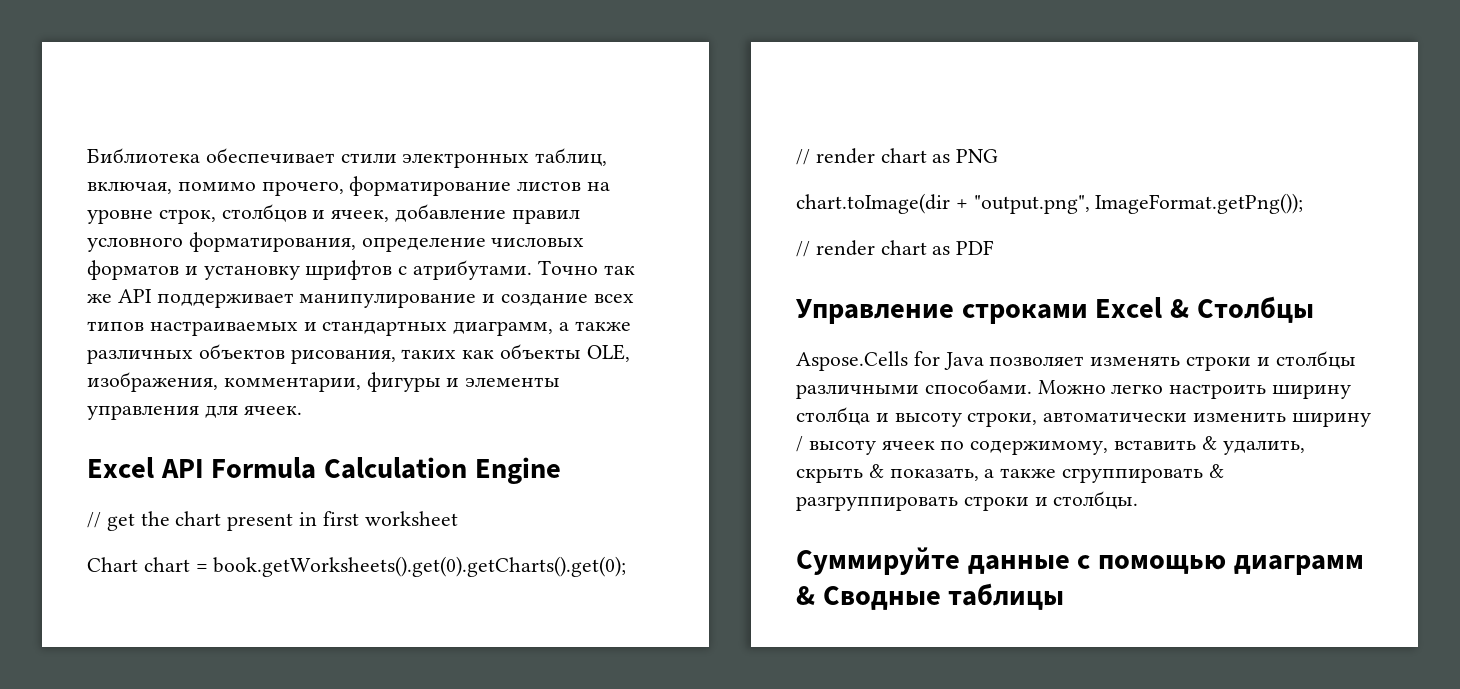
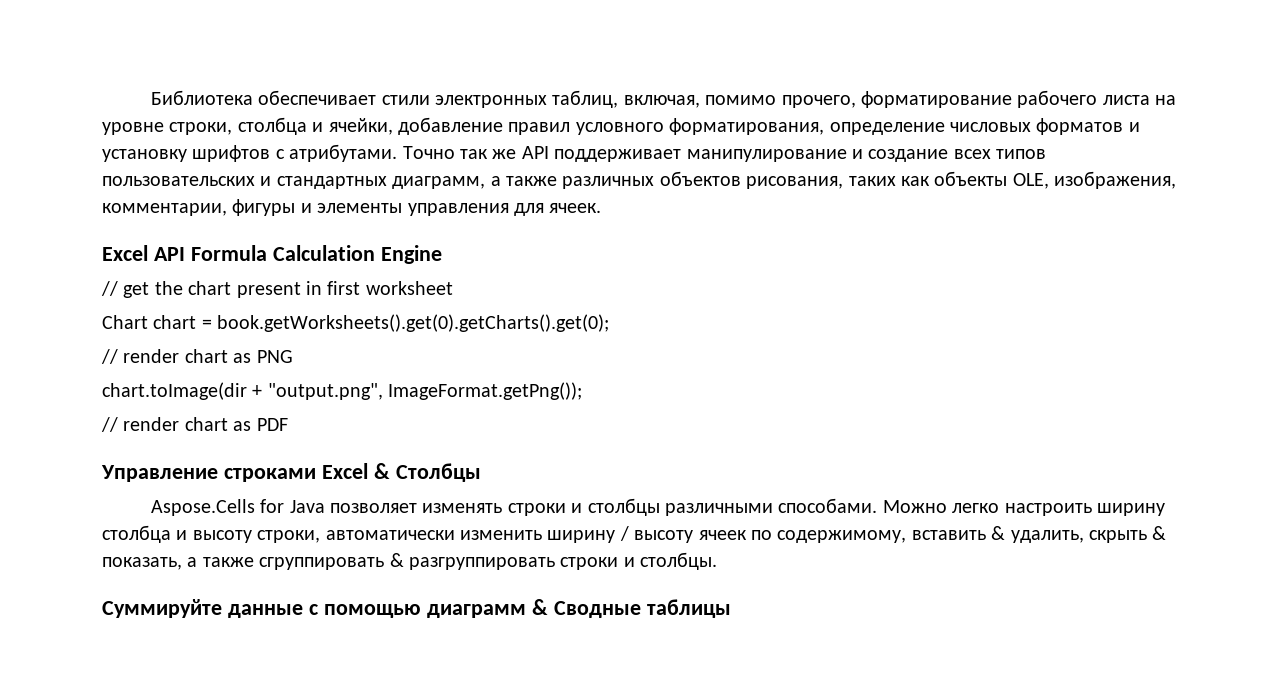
- Библиотека обеспечивает стили электронных таблиц, включая, помимо прочего, форматирование листов на уровне строк, столбцов и ячеек, добавление правил условного форматирования, определение числовых форматов и установку шрифтов с атрибутами.
+ Библиотека обеспечивает стили электронных таблиц, включая, помимо прочего, форматирование рабочего листа на уровне строки, столбца и ячейки, добавление правил условного форматирования, определение числовых форматов и установку шрифтов с атрибутами.
- Точно так же API поддерживает манипулирование и создание всех типов настраиваемых и стандартных диаграмм, а также различных объектов рисования, таких как объекты OLE, изображения, комментарии, фигуры и элементы управления для ячеек.
+ Точно так же API поддерживает манипулирование и создание всех типов пользовательских и стандартных диаграмм, а также различных объектов рисования, таких как объекты OLE, изображения, комментарии, фигуры и элементы управления для ячеек.

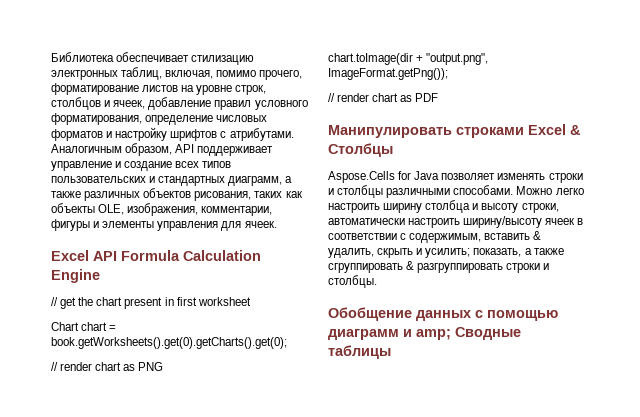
- Библиотека обеспечивает стили электронных таблиц, включая, помимо прочего, форматирование рабочего листа на уровне строки, столбца и ячейки, добавление правил условного форматирования, определение числовых форматов и установку шрифтов с атрибутами.
+ Библиотека обеспечивает стилизацию электронных таблиц, включая, помимо прочего, форматирование листов на уровне строк, столбцов и ячеек, добавление правил условного форматирования, определение числовых форматов и настройку шрифтов с атрибутами.
- Точно так же API поддерживает манипулирование и создание всех типов пользовательских и стандартных диаграмм, а также различных объектов рисования, таких как объекты OLE, изображения, комментарии, фигуры и элементы управления для ячеек.
+ Аналогичным образом, API поддерживает управление и создание всех типов пользовательских и стандартных диаграмм, а также различных объектов рисования, таких как объекты OLE, изображения, комментарии, фигуры и элементы управления для ячеек.
- Управление строками Excel & Столбцы
+ Манипулировать строками Excel & Столбцы
- Можно легко настроить ширину столбца и высоту строки, автоматически изменить ширину / высоту ячеек по содержимому, вставить & удалить, скрыть & показать, а также сгруппировать & разгруппировать строки и столбцы.
+ Можно легко настроить ширину столбца и высоту строки, автоматически настроить ширину/высоту ячеек в соответствии с содержимым, вставить & удалить, скрыть и усилить; показать, а также сгруппировать & разгруппировать строки и столбцы.
- Суммируйте данные с помощью диаграмм & Сводные таблицы
+ Обобщение данных с помощью диаграмм и amp; Сводные таблицы

